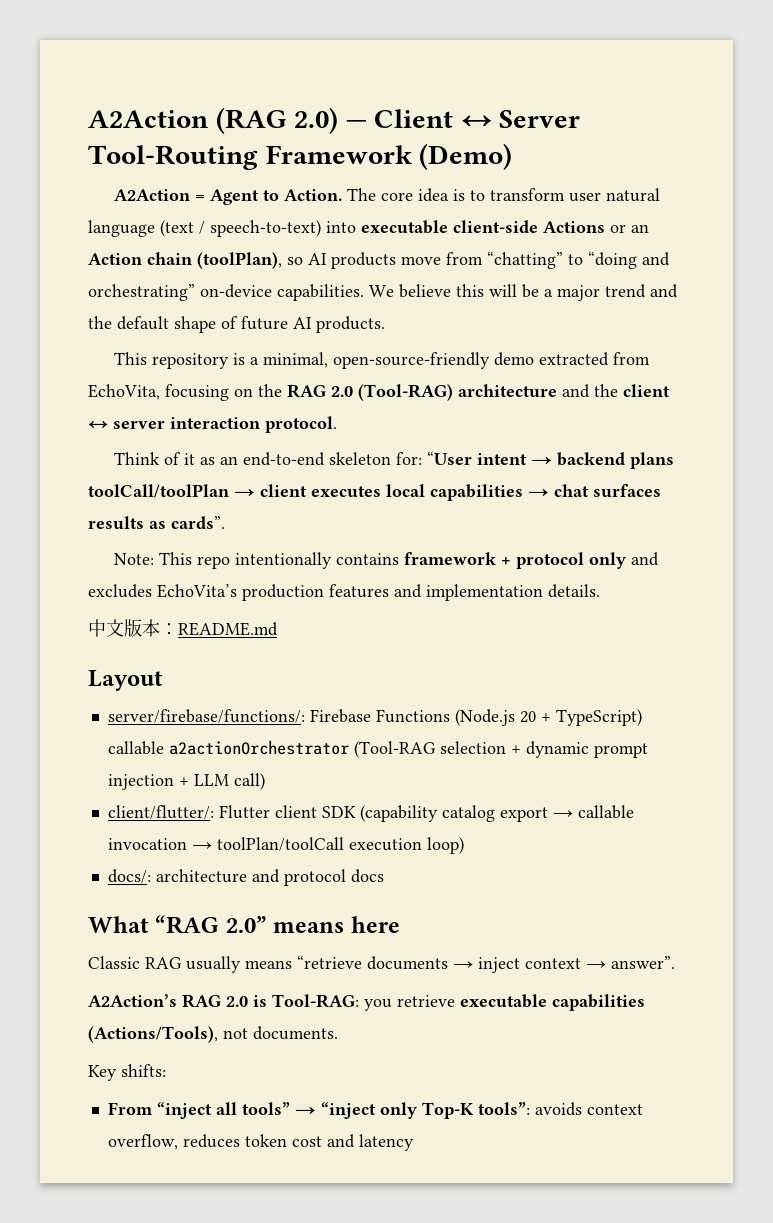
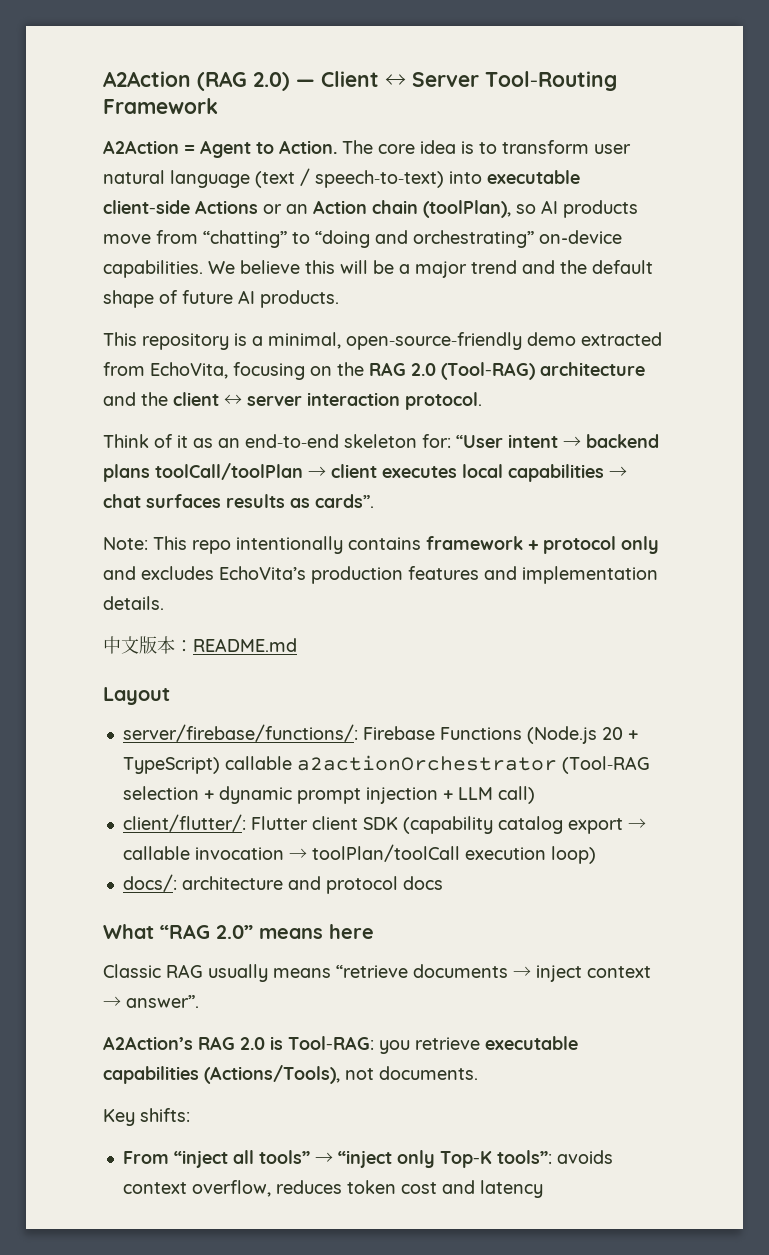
- A2Action (RAG 2.0) — Client ↔ Server Tool‑Routing Framework (Demo)
+ A2Action (RAG 2.0) — Client ↔ Server Tool‑Routing Framework

